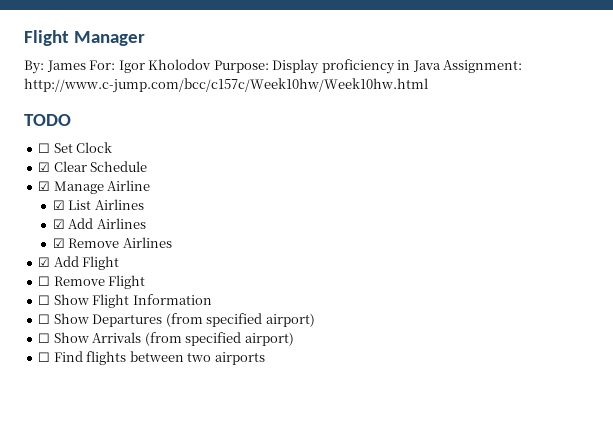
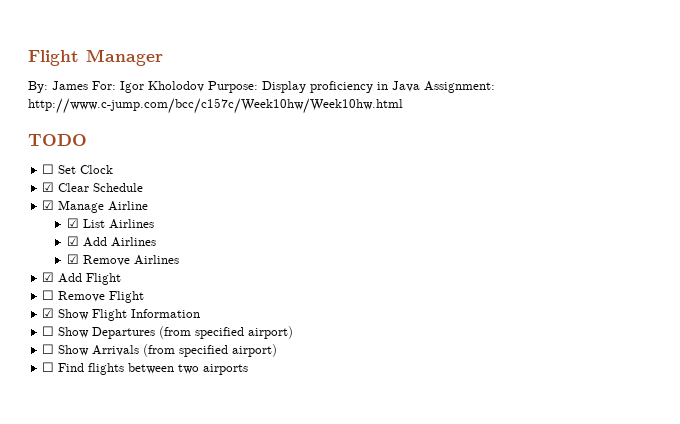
- ☐ Show Flight Information
+ ☑ Show Flight Information

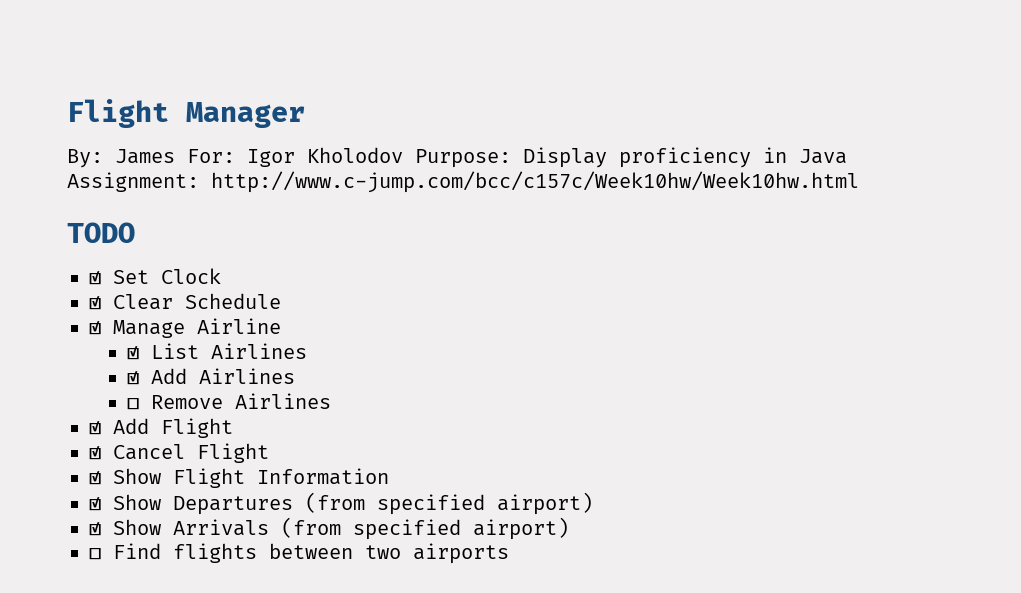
- ☐ Set Clock
+ ☑ Set Clock
- ☑ Remove Airlines
+ ☐ Remove Airlines
- ☐ Remove Flight
+ ☑ Cancel Flight
- ☐ Show Departures (from specified airport)
+ ☑ Show Departures (from specified airport)
- ☐ Show Arrivals (from specified airport)
+ ☑ Show Arrivals (from specified airport)

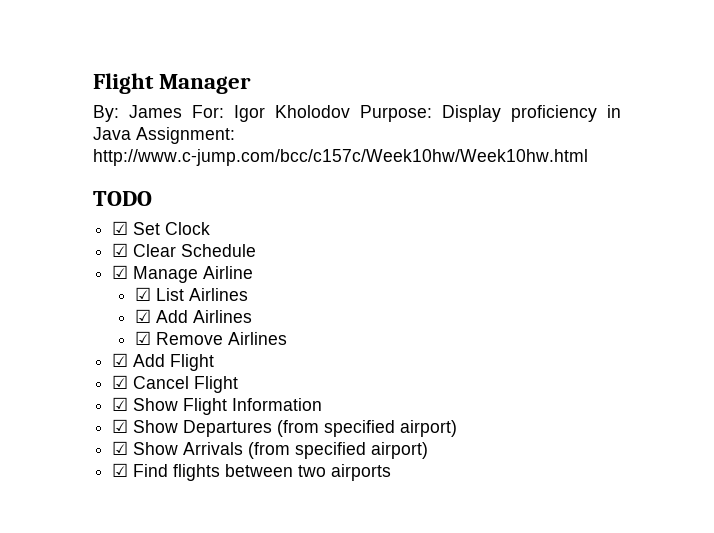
- ☐ Remove Airlines
+ ☑ Remove Airlines
- ☐ Find flights between two airports
+ ☑ Find flights between two airports

